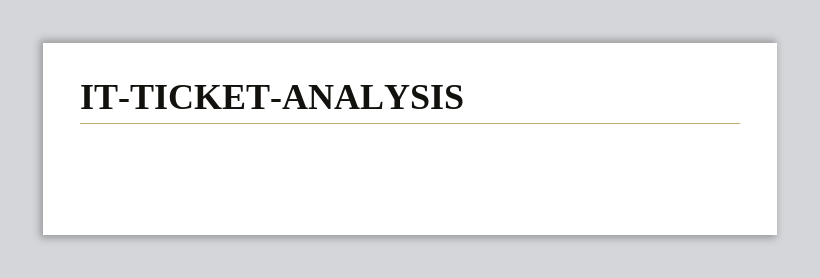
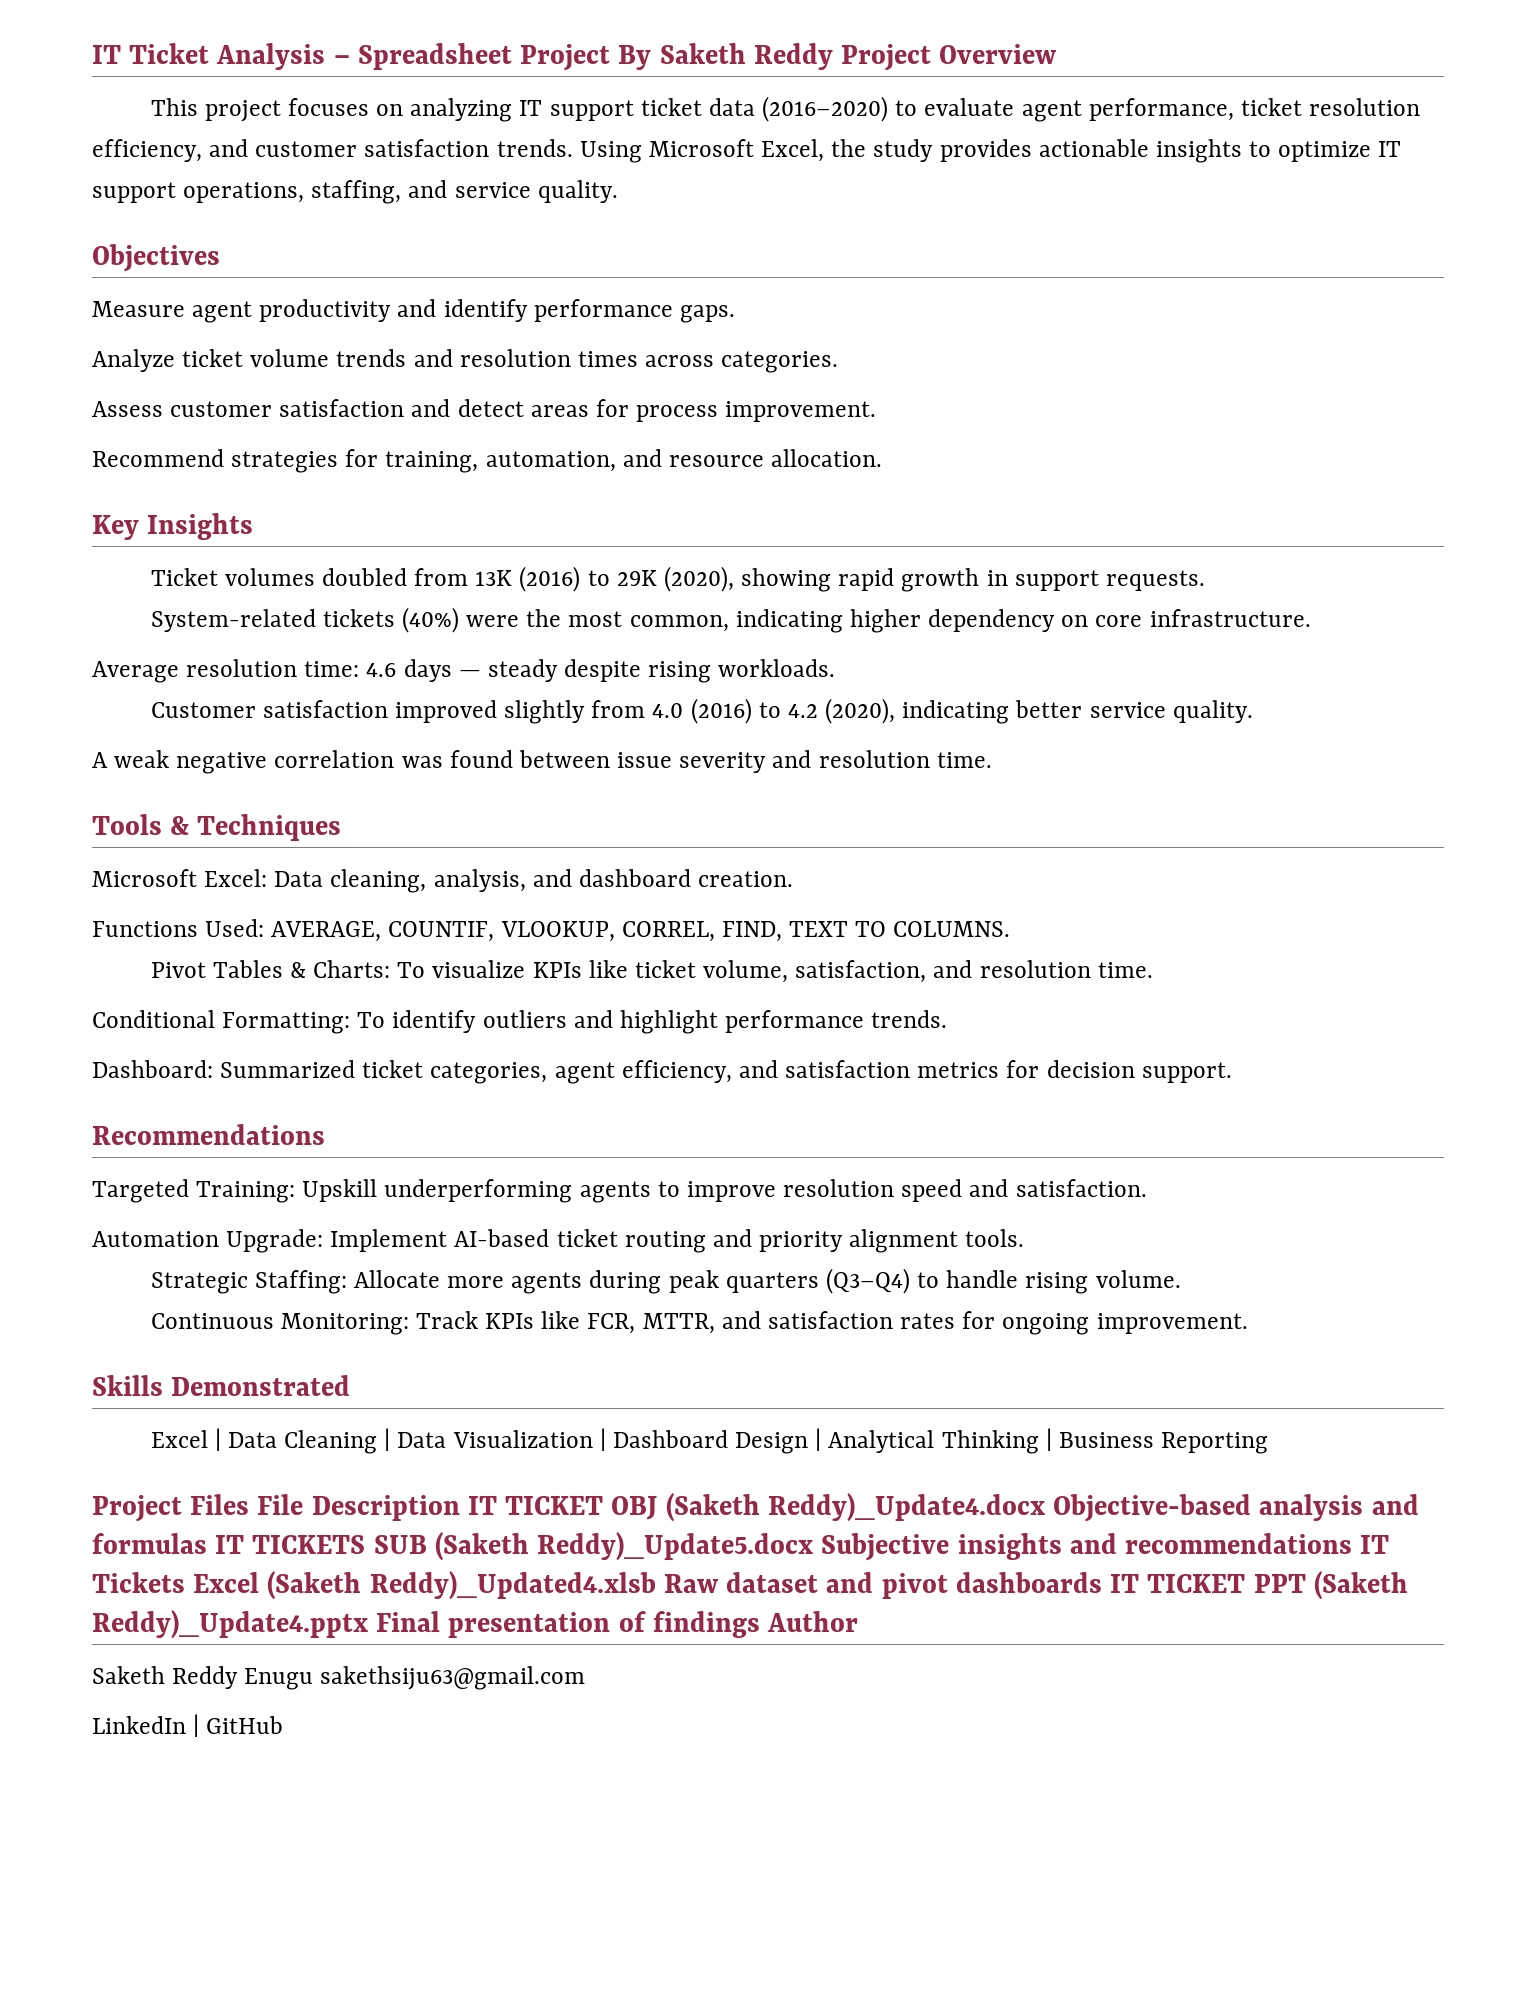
- IT-TICKET-ANALYSIS
+ IT Ticket Analysis – Spreadsheet Project By Saketh Reddy Project Overview
+ This project focuses on analyzing IT support ticket data (2016–2020) to evaluate agent performance, ticket resolution efficiency, and customer satisfaction trends. Using Microsoft Excel, the study provides actionable insights to optimize IT support operations, staffing, and service quality.
+ Objectives
+ Measure agent productivity and identify performance gaps.
+ Analyze ticket volume trends and resolution times across categories.
+ Assess customer satisfaction and detect areas for process improvement.
+ Recommend strategies for training, automation, and resource allocation.
+ Key Insights
+ Ticket volumes doubled from 13K (2016) to 29K (2020), showing rapid growth in support requests.
+ System-related tickets (40%) were the most common, indicating higher dependency on core infrastructure.
+ Average resolution time: 4.6 days — steady despite rising workloads.
+ Customer satisfaction improved slightly from 4.0 (2016) to 4.2 (2020), indicating better service quality.
+ A weak negative correlation was found between issue severity and resolution time.
+ Tools & Techniques
+ Microsoft Excel: Data cleaning, analysis, and dashboard creation.
+ Functions Used: AVERAGE, COUNTIF, VLOOKUP, CORREL, FIND, TEXT TO COLUMNS.
+ Pivot Tables & Charts: To visualize KPIs like ticket volume, satisfaction, and resolution time.
+ Conditional Formatting: To identify outliers and highlight performance trends.
+ Dashboard: Summarized ticket categories, agent efficiency, and satisfaction metrics for decision support.
+ Recommendations
+ Targeted Training: Upskill underperforming agents to improve resolution speed and satisfaction.
+ Automation Upgrade: Implement AI-based ticket routing and priority alignment tools.
+ Strategic Staffing: Allocate more agents during peak quarters (Q3–Q4) to handle rising volume.
+ Continuous Monitoring: Track KPIs like FCR, MTTR, and satisfaction rates for ongoing improvement.
+ Skills Demonstrated
+ Excel | Data Cleaning | Data Visualization | Dashboard Design | Analytical Thinking | Business Reporting
+ Project Files File Description IT TICKET OBJ (Saketh Reddy)_Update4.docx Objective-based analysis and formulas IT TICKETS SUB (Saketh Reddy)_Update5.docx Subjective insights and recommendations IT Tickets Excel (Saketh Reddy)_Updated4.xlsb Raw dataset and pivot dashboards IT TICKET PPT (Saketh Reddy)_Update4.pptx Final presentation of findings Author
+ Saketh Reddy Enugu sakethsiju63@gmail.com
+ LinkedIn | GitHub

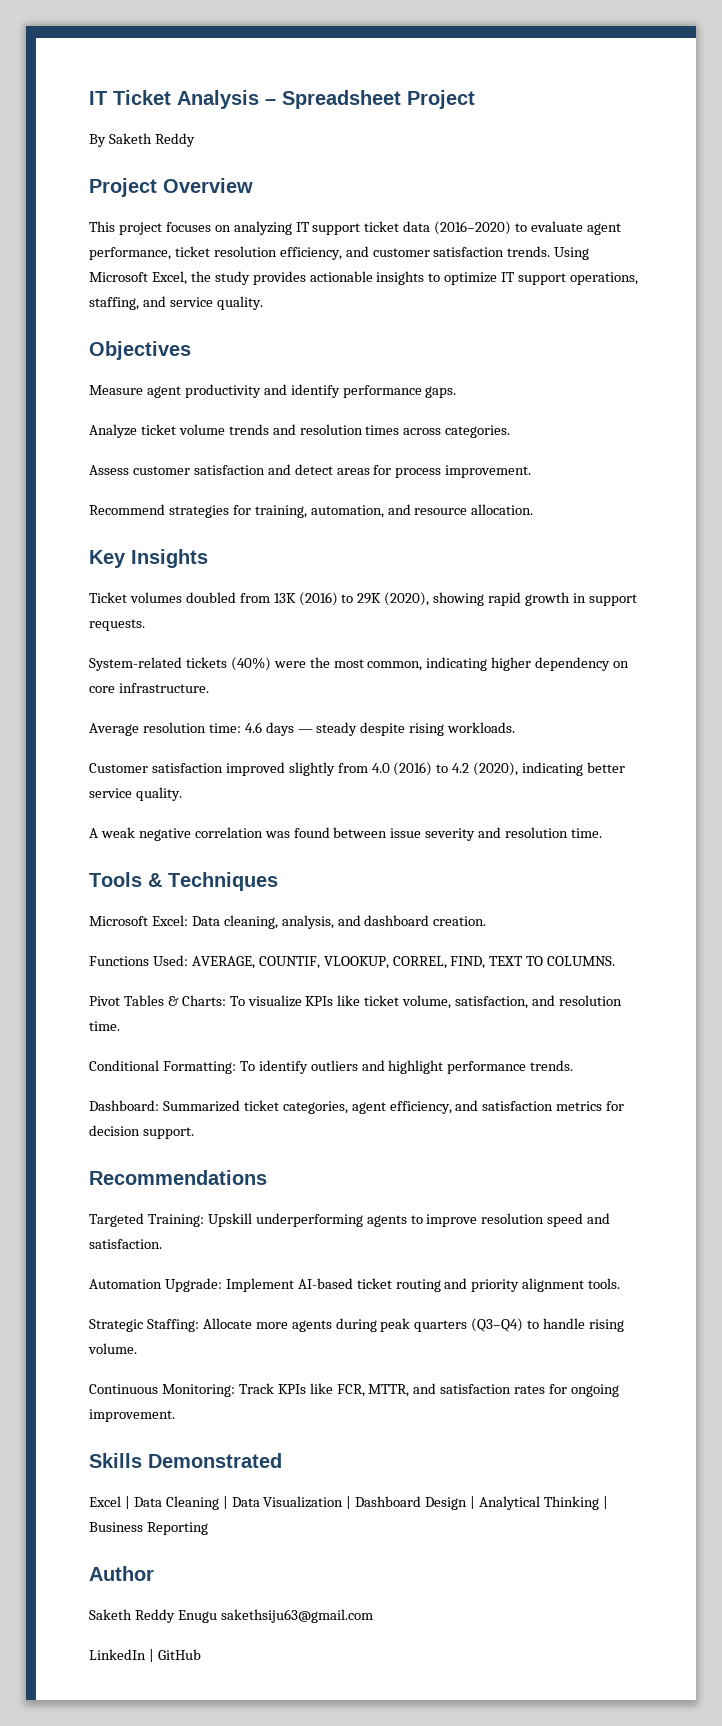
- IT Ticket Analysis – Spreadsheet Project By Saketh Reddy Project Overview
+ IT Ticket Analysis – Spreadsheet Project
+ By Saketh Reddy
+ Project Overview
- Project Files File Description IT TICKET OBJ (Saketh Reddy)_Update4.docx Objective-based analysis and formulas IT TICKETS SUB (Saketh Reddy)_Update5.docx Subjective insights and recommendations IT Tickets Excel (Saketh Reddy)_Updated4.xlsb Raw dataset and pivot dashboards IT TICKET PPT (Saketh Reddy)_Update4.pptx Final presentation of findings Author
+ Author

